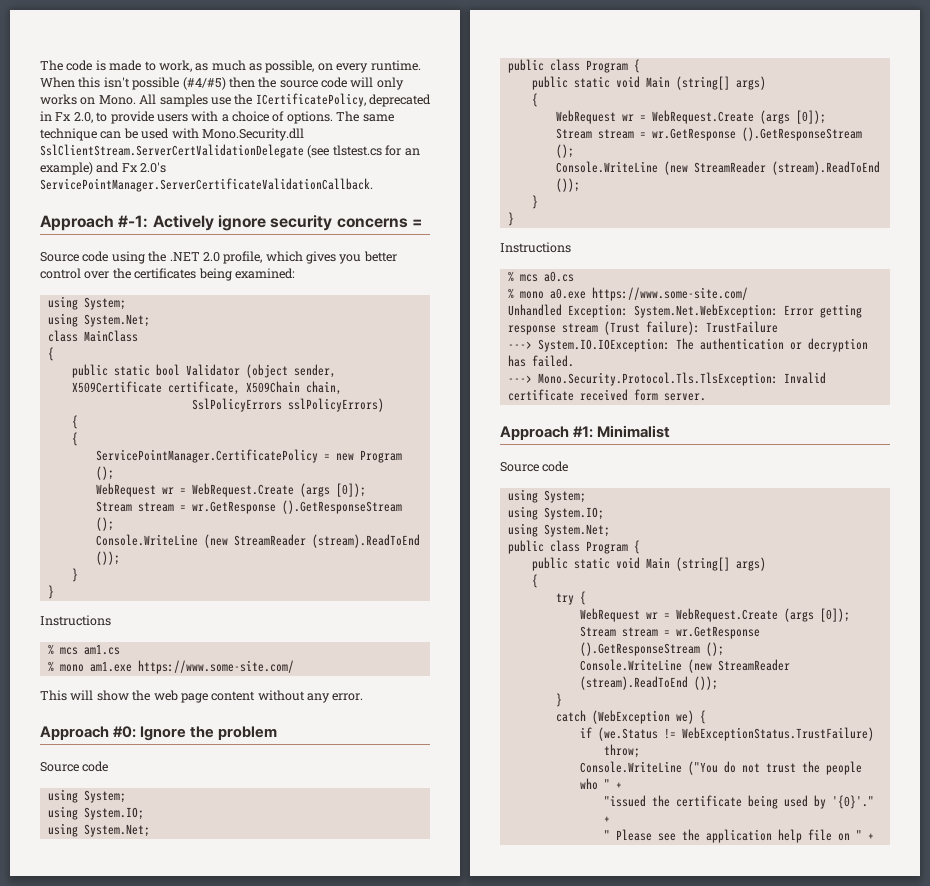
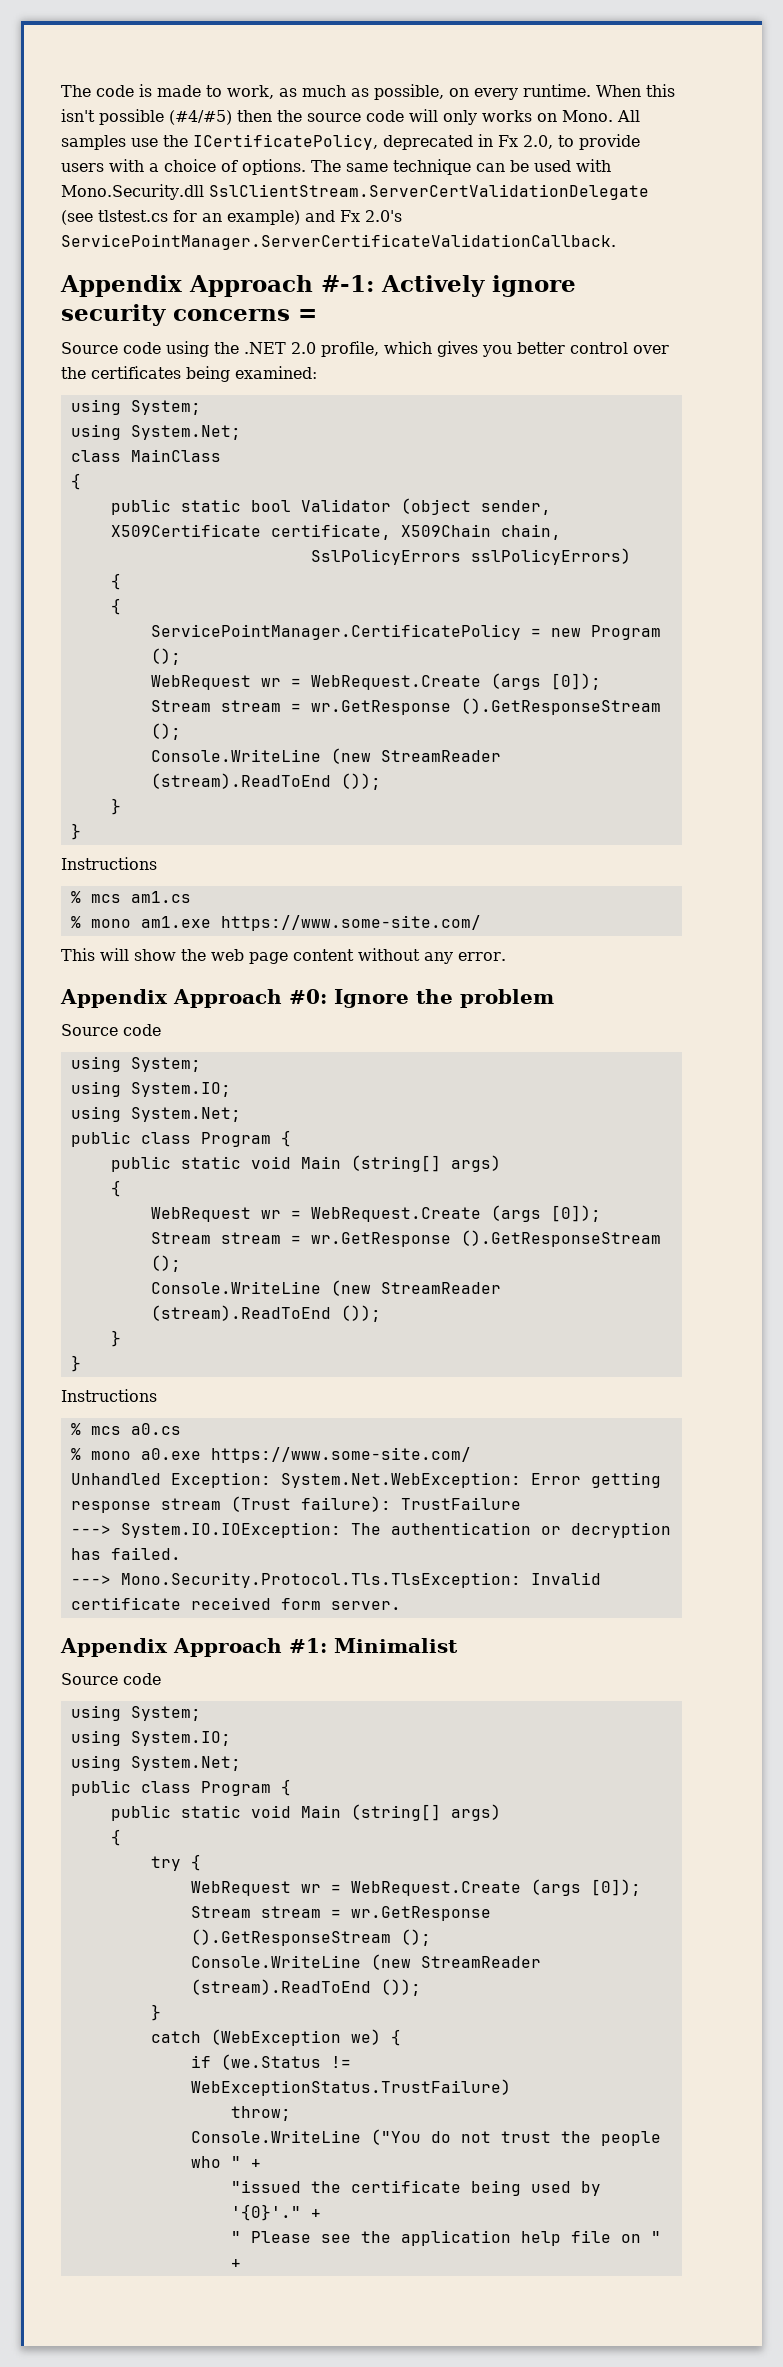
- Approach #-1: Actively ignore security concerns =
+ Appendix Approach #-1: Actively ignore security concerns =
- Approach #0: Ignore the problem
+ Appendix Approach #0: Ignore the problem
- Approach #1: Minimalist
+ Appendix Approach #1: Minimalist

